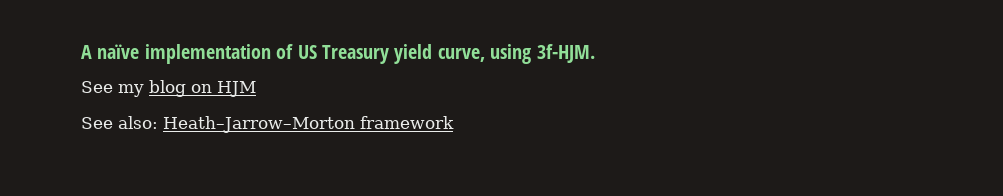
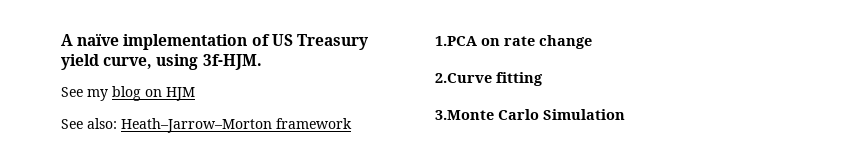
+ 1.PCA on rate change
+ 2.Curve fitting
+ 3.Monte Carlo Simulation

